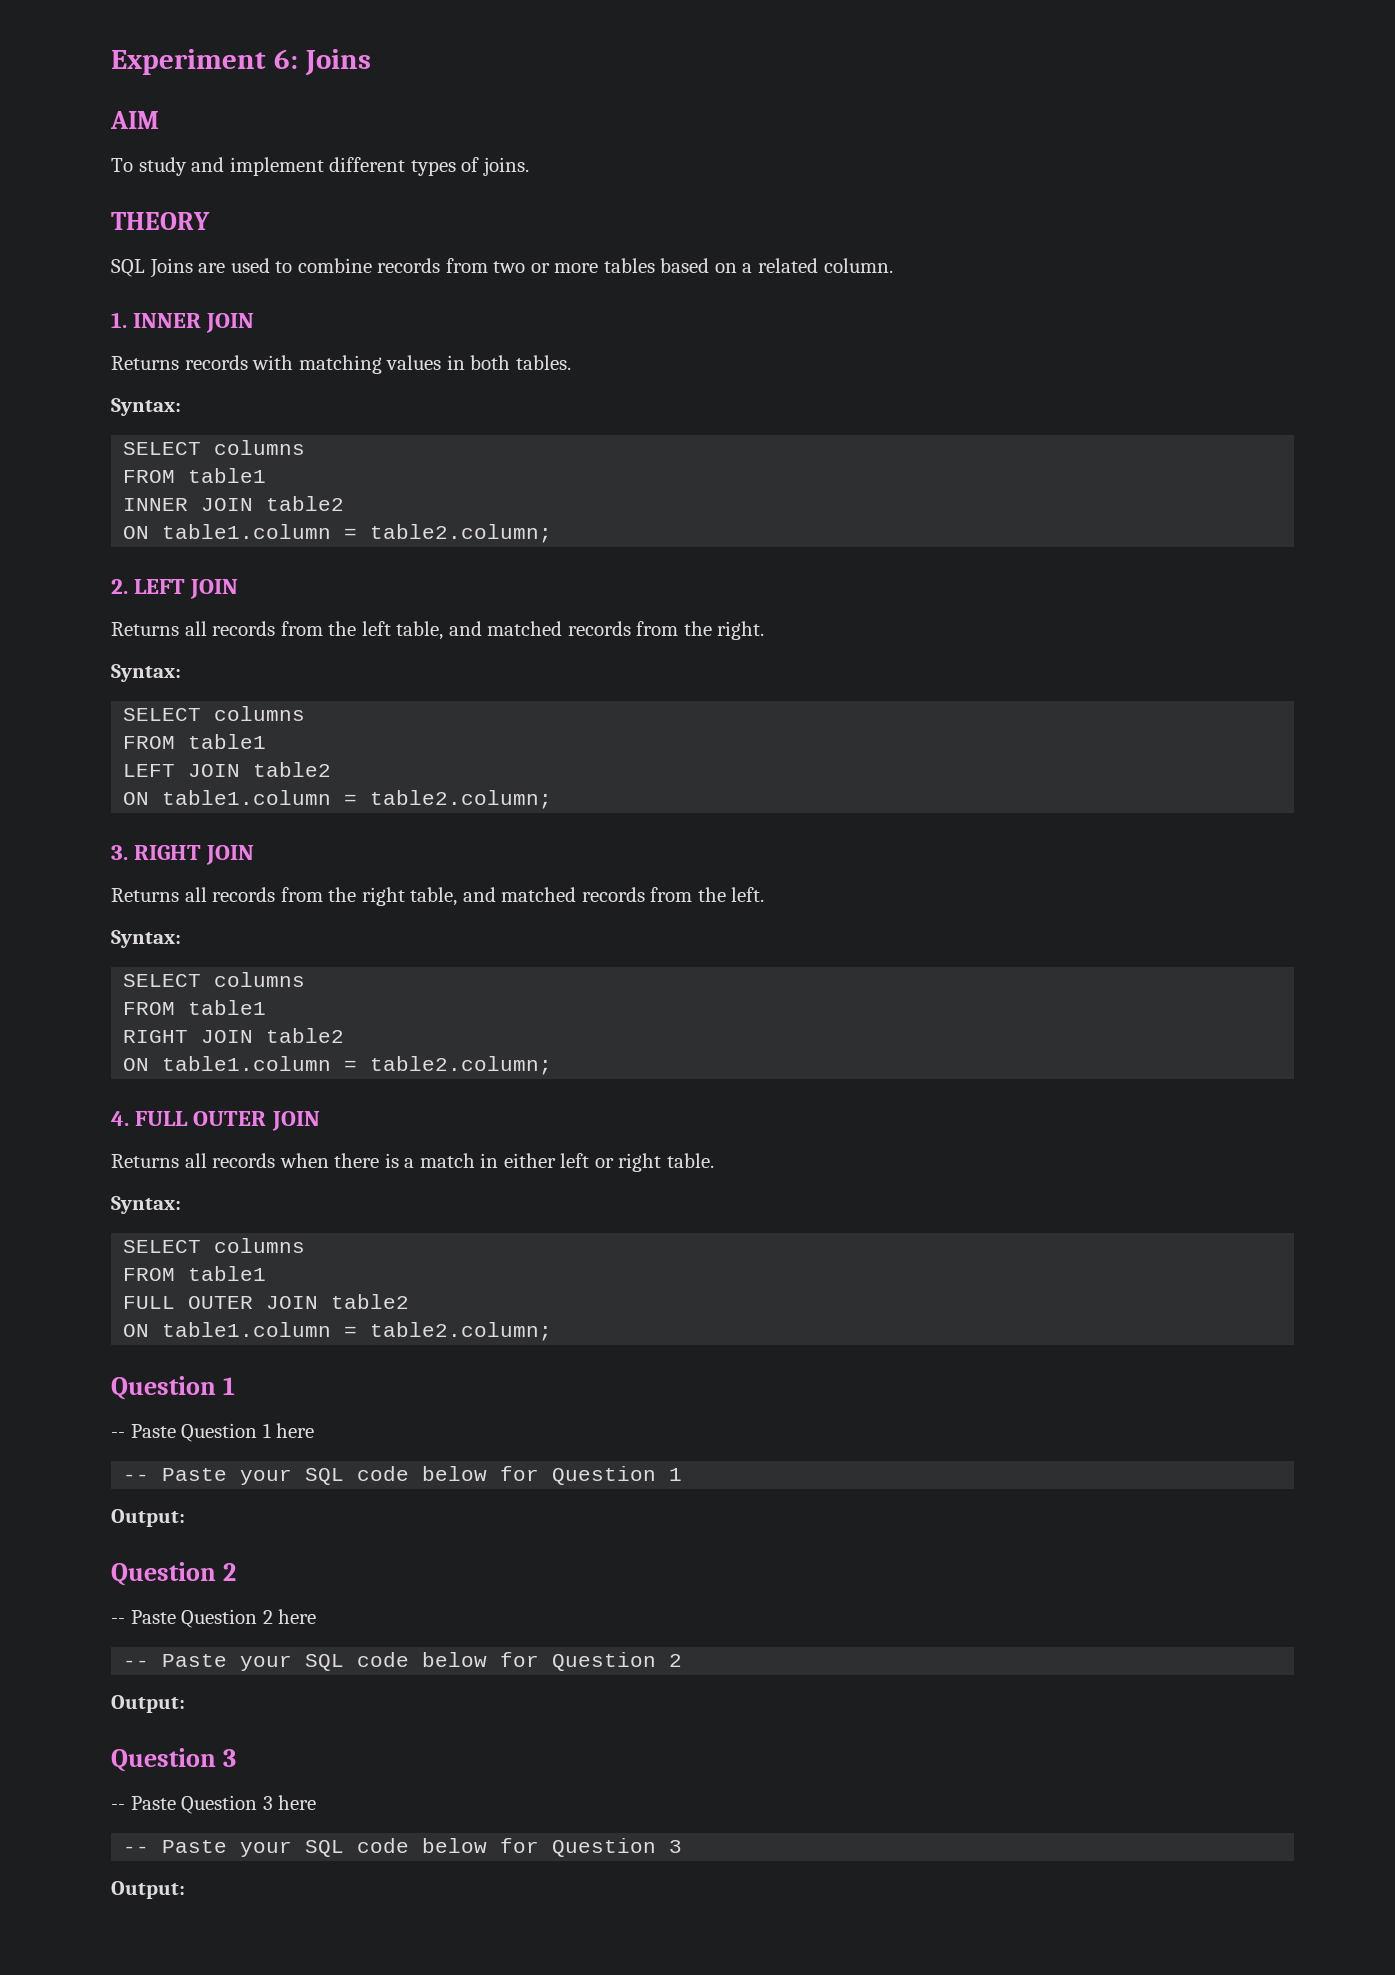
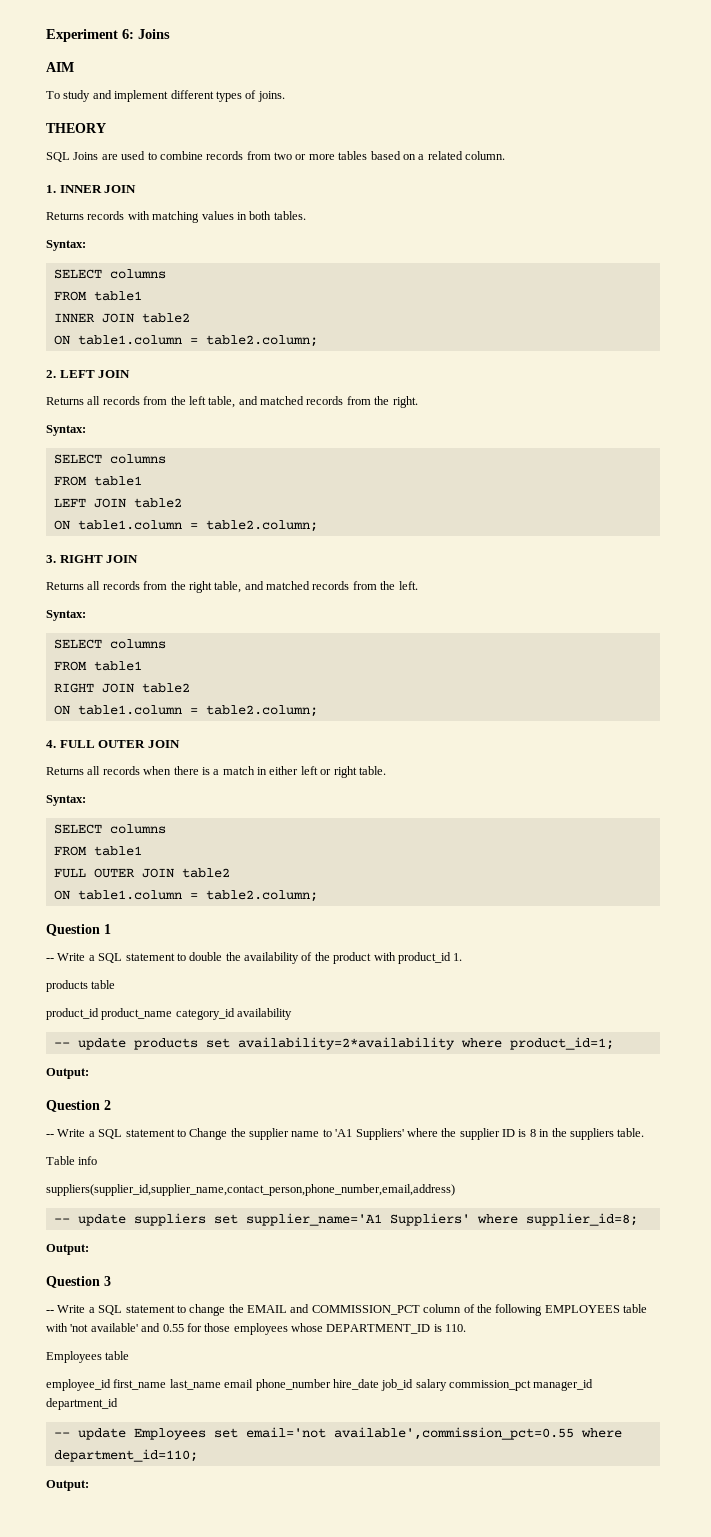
- -- Paste Question 1 here
- -- Paste your SQL code below for Question 1
+ -- Write a SQL statement to double the availability of the product with product_id 1.
+ products table
+ product_id product_name category_id availability
+ -- update products set availability=2*availability where product_id=1;
  Output:
  Question 2
- -- Paste Question 2 here
- -- Paste your SQL code below for Question 2
+ -- Write a SQL statement to Change the supplier name to 'A1 Suppliers' where the supplier ID is 8 in the suppliers table.
+ Table info
+ suppliers(supplier_id,supplier_name,contact_person,phone_number,email,address)
+ -- update suppliers set supplier_name='A1 Suppliers' where supplier_id=8;
  Output:
  Question 3
- -- Paste Question 3 here
- -- Paste your SQL code below for Question 3
+ -- Write a SQL statement to change the EMAIL and COMMISSION_PCT column of the following EMPLOYEES table with 'not available' and 0.55 for those employees whose DEPARTMENT_ID is 110.
+ Employees table
+ employee_id first_name last_name email phone_number hire_date job_id salary commission_pct manager_id department_id
+ -- update Employees set email='not available',commission_pct=0.55 where department_id=110;

